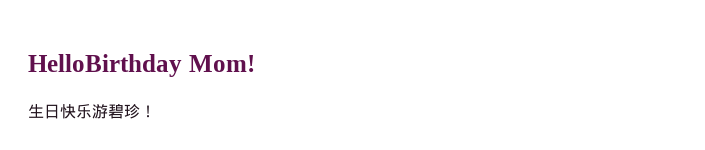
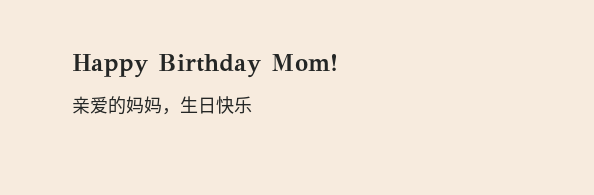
- HelloBirthday Mom!
+ Happy Birthday Mom!
- 生日快乐游碧珍！
+ 亲爱的妈妈，生日快乐

